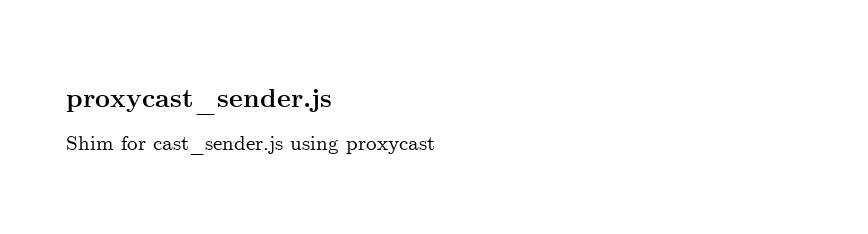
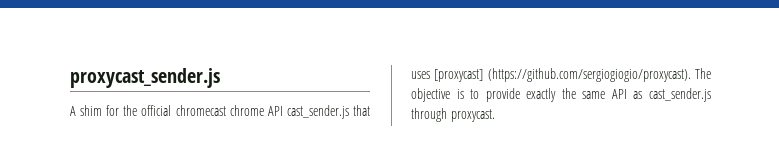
- Shim for cast_sender.js using proxycast
+ A shim for the official chromecast chrome API cast_sender.js that uses [proxycast] (https://github.com/sergiogiogio/proxycast). The objective is to provide exactly the same API as cast_sender.js through proxycast.

